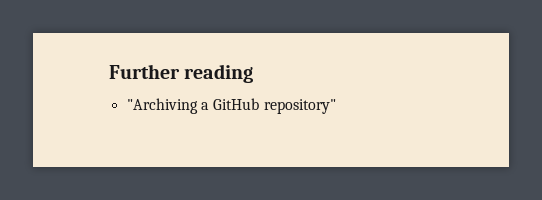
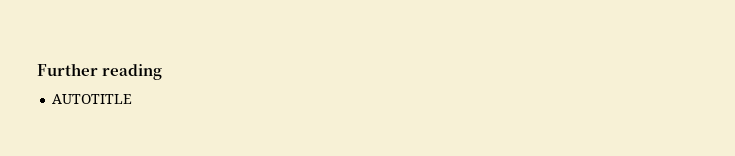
- "Archiving a GitHub repository"
+ AUTOTITLE

